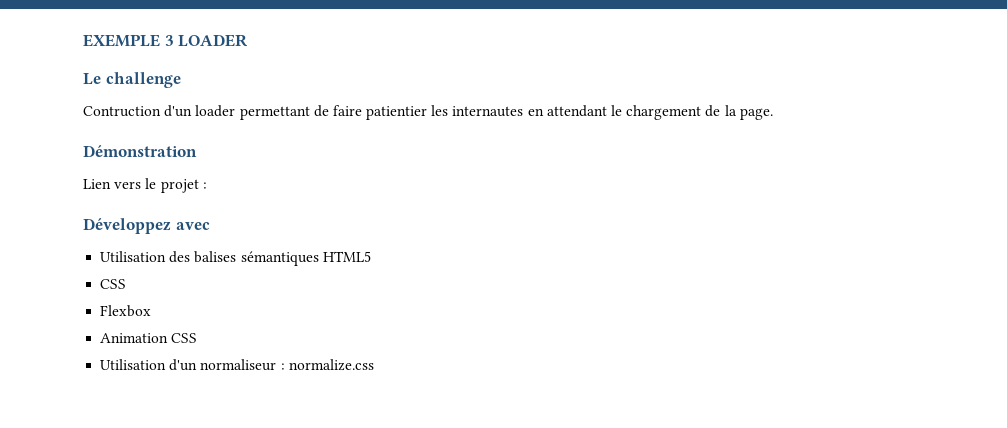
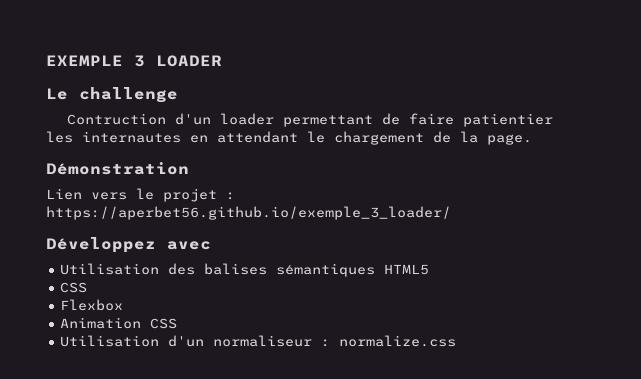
- Lien vers le projet :
+ Lien vers le projet : https://aperbet56.github.io/exemple_3_loader/

